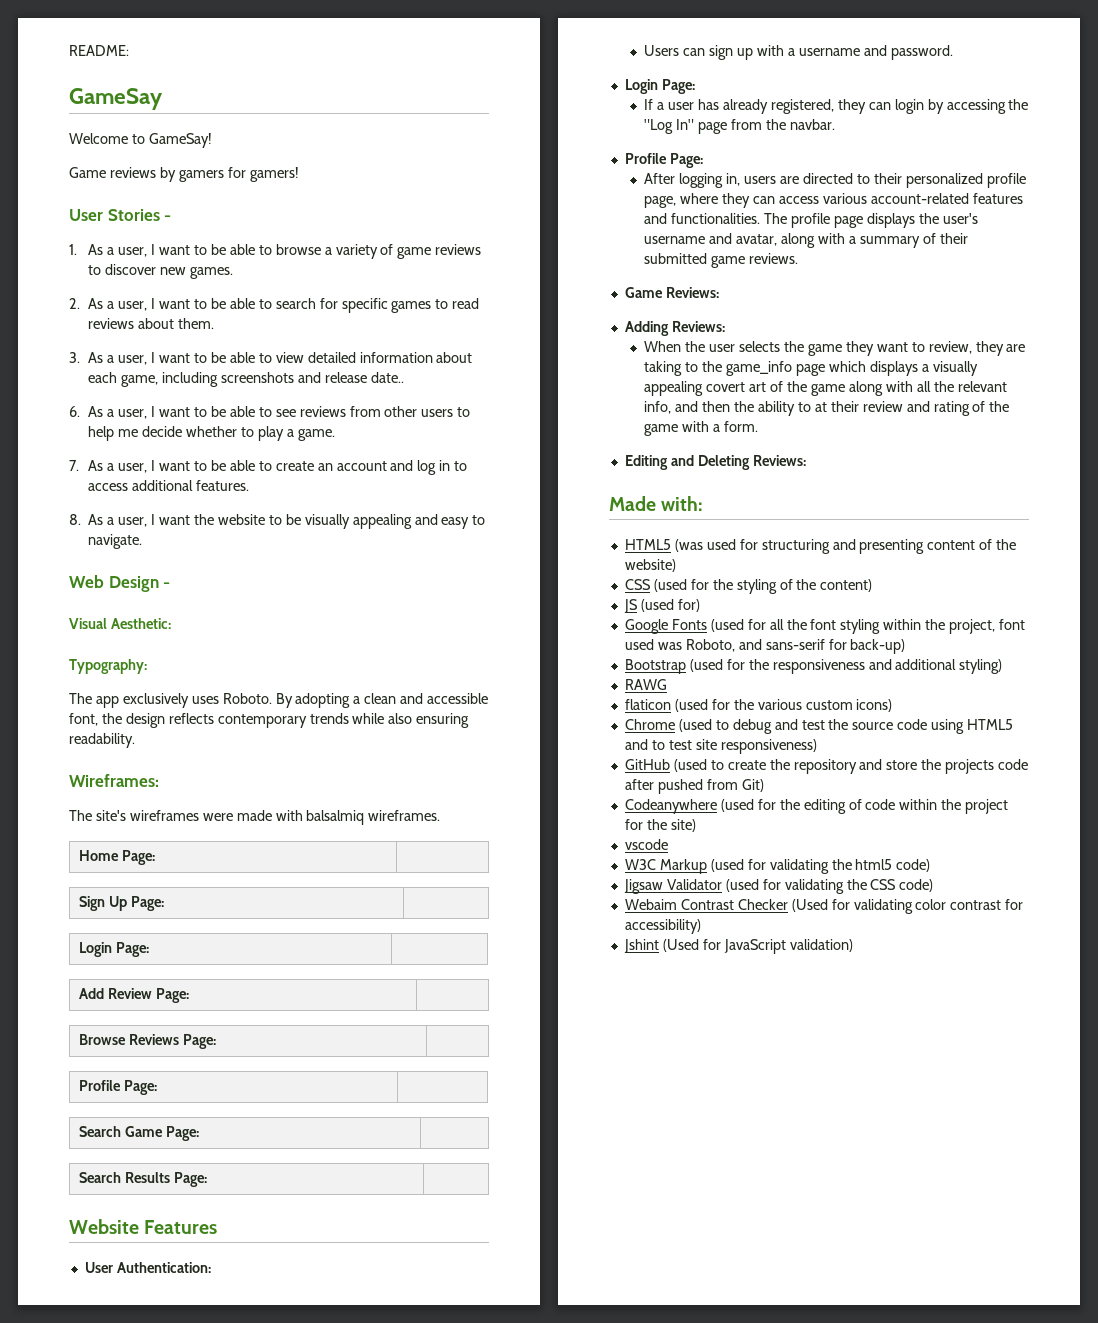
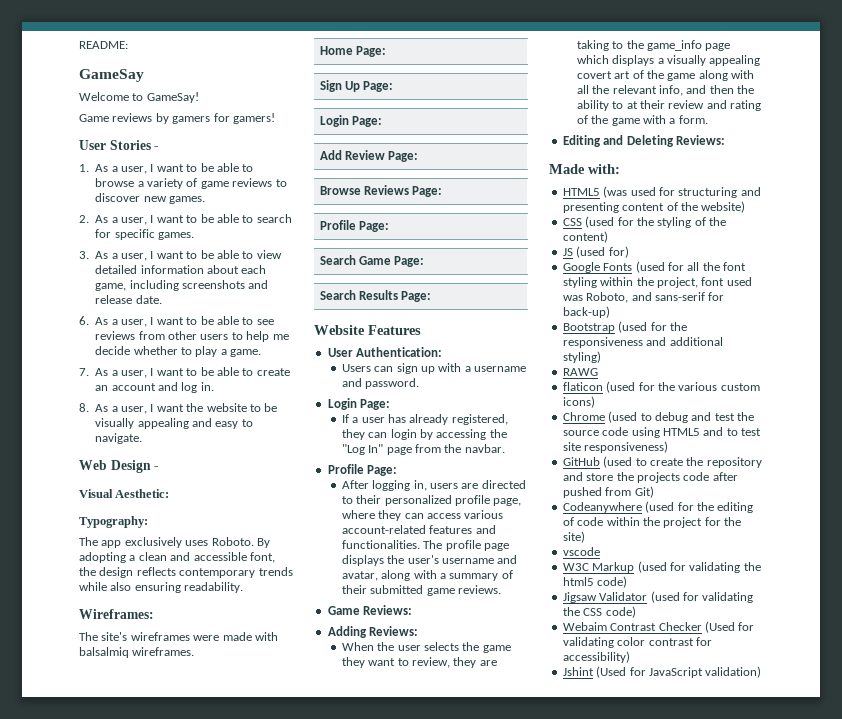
- 2. As a user, I want to be able to search for specific games to read reviews about them.
+ 2. As a user, I want to be able to search for specific games.
- 3. As a user, I want to be able to view detailed information about each game, including screenshots and release date..
+ 3. As a user, I want to be able to view detailed information about each game, including screenshots and release date.
- 7. As a user, I want to be able to create an account and log in to access additional features.
+ 7. As a user, I want to be able to create an account and log in.

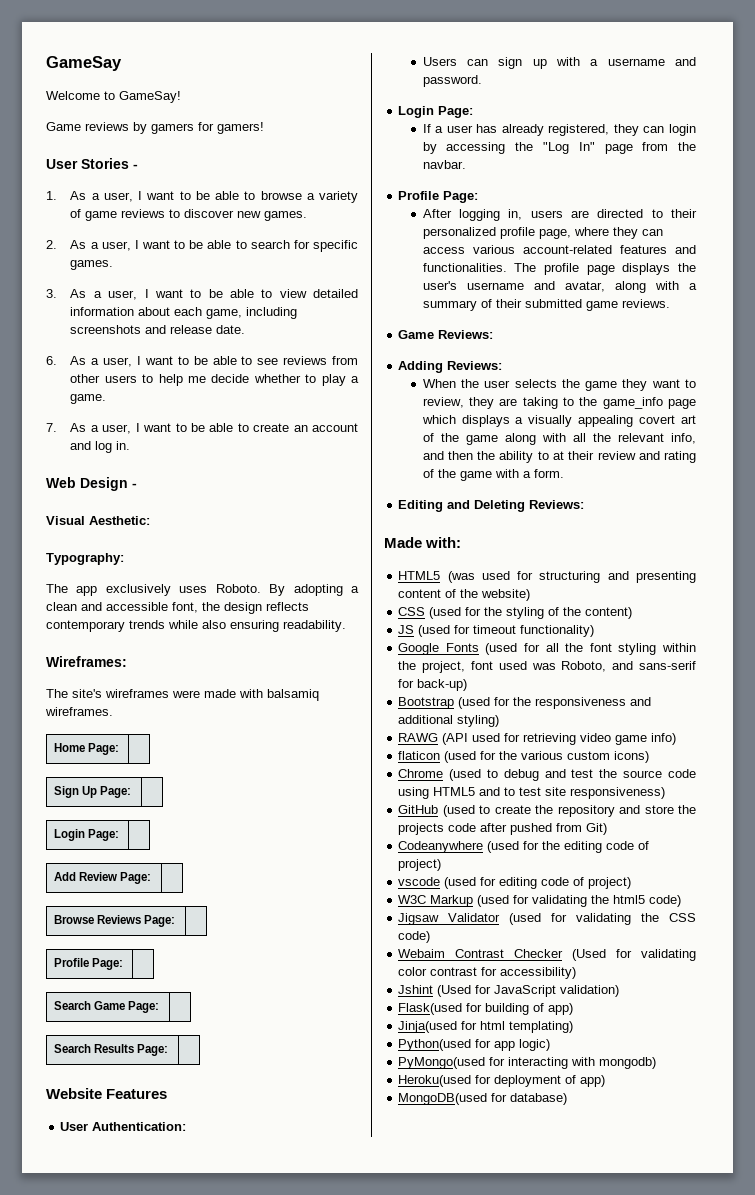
- README:
- 8. As a user, I want the website to be visually appealing and easy to navigate.
- The site's wireframes were made with balsalmiq wireframes.
+ The site's wireframes were made with balsamiq wireframes.
- JS (used for)
+ JS (used for timeout functionality)
- RAWG
+ RAWG (API used for retrieving video game info)
- Codeanywhere (used for the editing of code within the project for the site)
- vscode
+ Codeanywhere (used for the editing code of project)
+ vscode (used for editing code of project)
+ Flask(used for building of app)
+ Jinja(used for html templating)
+ Python(used for app logic)
+ PyMongo(used for interacting with mongodb)
+ Heroku(used for deployment of app)
+ MongoDB(used for database)

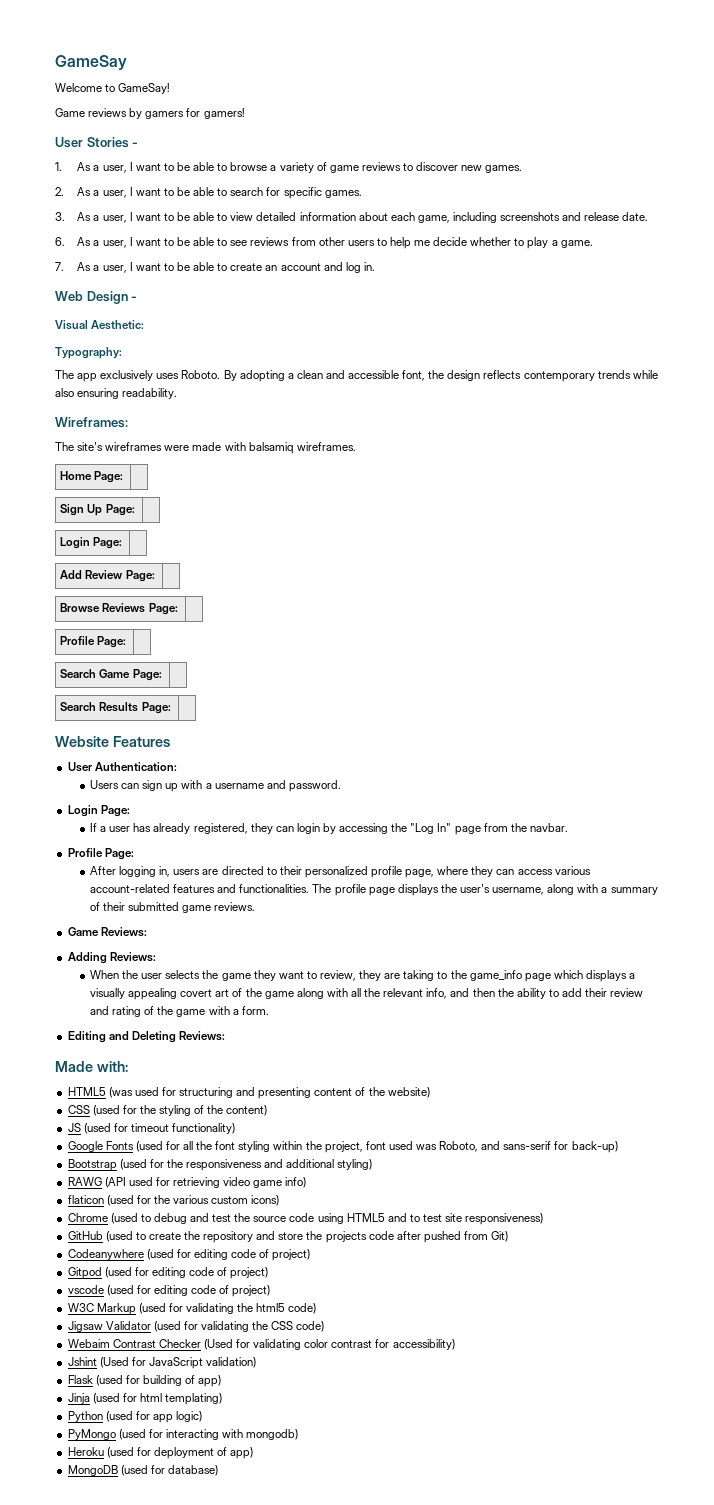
- The profile page displays the user's username and avatar, along with a summary of their submitted game reviews.
+ The profile page displays the user's username, along with a summary of their submitted game reviews.
- When the user selects the game they want to review, they are taking to the game_info page which displays a visually appealing covert art of the game along with all the relevant info, and then the ability to at their review and rating of the game with a form.
+ When the user selects the game they want to review, they are taking to the game_info page which displays a visually appealing covert art of the game along with all the relevant info, and then the ability to add their review and rating of the game with a form.
- Codeanywhere (used for the editing code of project)
+ Codeanywhere (used for editing code of project)
+ Gitpod (used for editing code of project)
- Flask(used for building of app)
+ Flask (used for building of app)
- Jinja(used for html templating)
+ Jinja (used for html templating)
- Python(used for app logic)
+ Python (used for app logic)
- PyMongo(used for interacting with mongodb)
+ PyMongo (used for interacting with mongodb)
- Heroku(used for deployment of app)
+ Heroku (used for deployment of app)
- MongoDB(used for database)
+ MongoDB (used for database)

